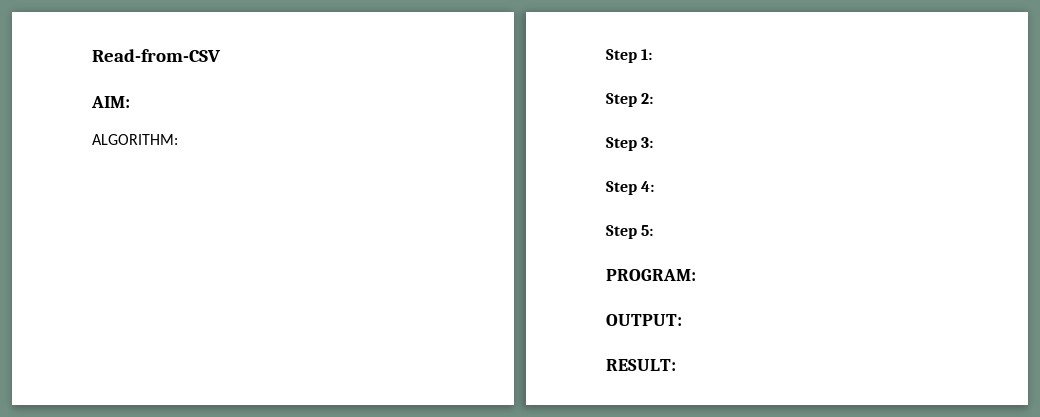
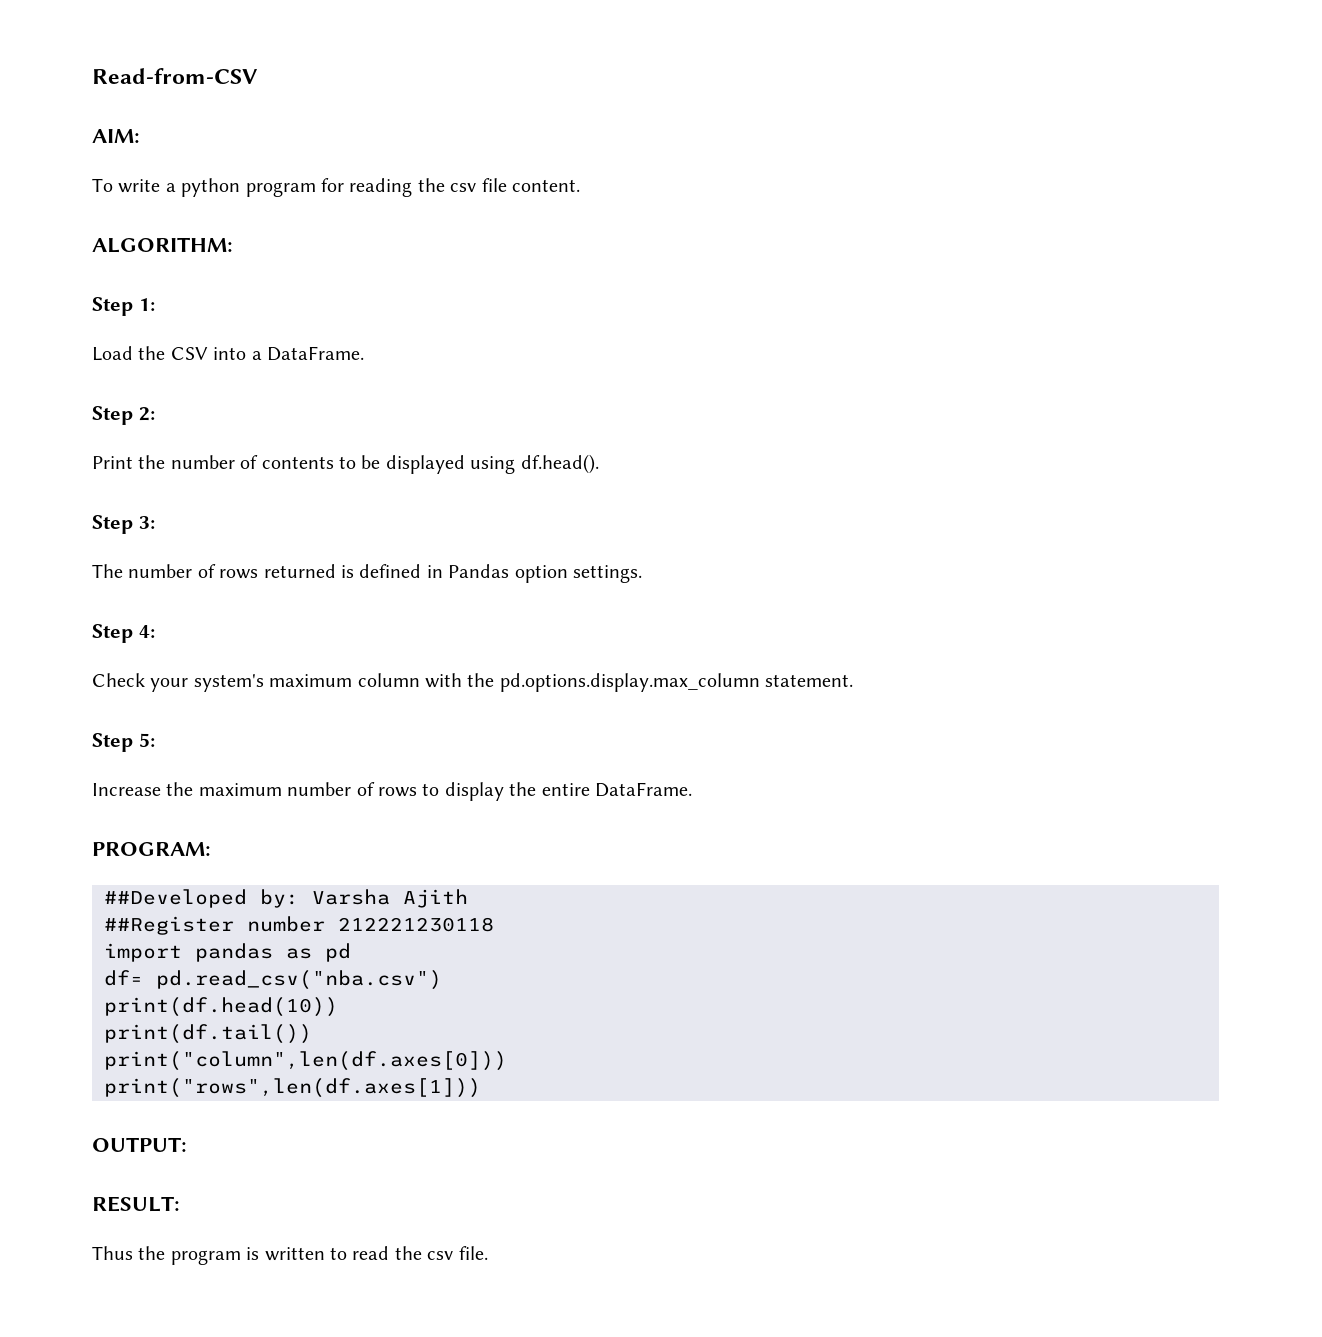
+ To write a python program for reading the csv file content.
  ALGORITHM:
  Step 1:
+ Load the CSV into a DataFrame.
  Step 2:
+ Print the number of contents to be displayed using df.head().
  Step 3:
+ The number of rows returned is defined in Pandas option settings.
  Step 4:
+ Check your system's maximum column with the pd.options.display.max_column statement.
  Step 5:
+ Increase the maximum number of rows to display the entire DataFrame.
  PROGRAM:
+ ##Developed by: Varsha Ajith
+ ##Register number 212221230118
+ import pandas as pd
+ df= pd.read_csv("nba.csv")
+ print(df.head(10))
+ print(df.tail())
+ print("column",len(df.axes[0]))
+ print("rows",len(df.axes[1]))
  OUTPUT:
  RESULT:
+ Thus the program is written to read the csv file.

